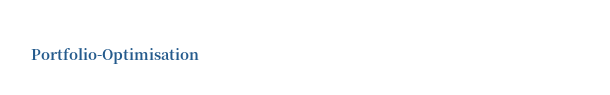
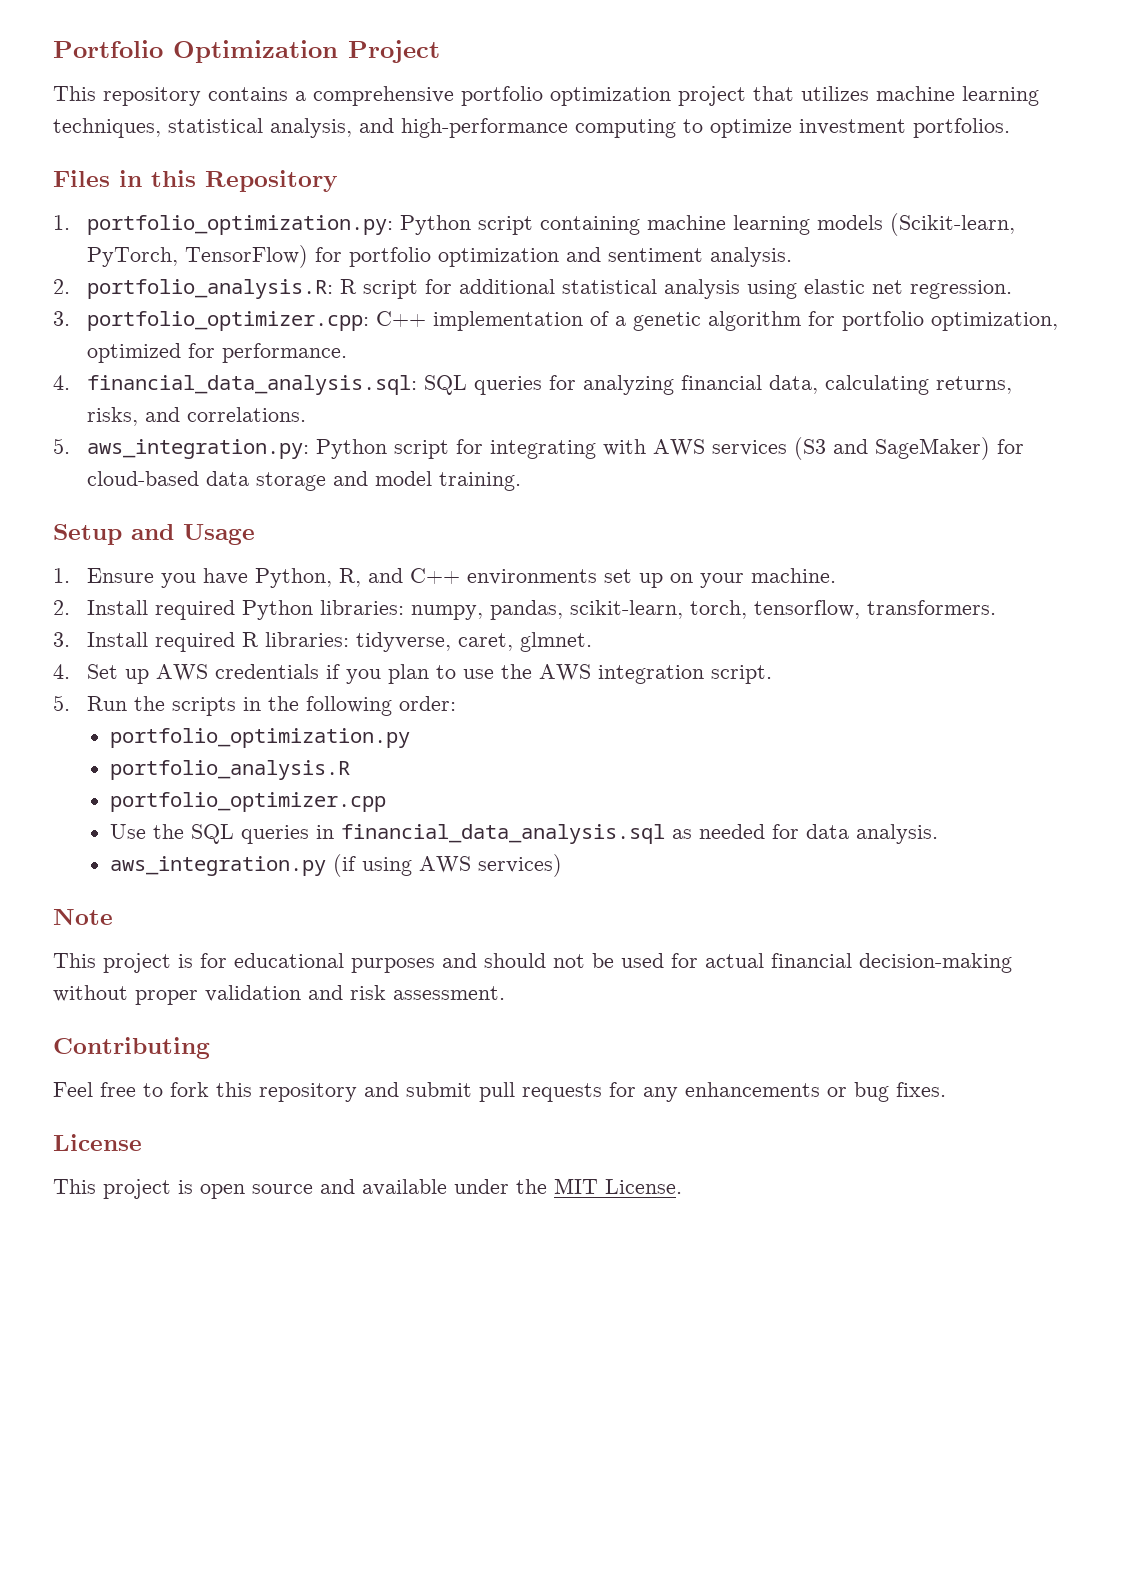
- Portfolio-Optimisation
+ Portfolio Optimization Project
+ This repository contains a comprehensive portfolio optimization project that utilizes machine learning techniques, statistical analysis, and high-performance computing to optimize investment portfolios.
+ Files in this Repository
+ 1. portfolio_optimization.py: Python script containing machine learning models (Scikit-learn, PyTorch, TensorFlow) for portfolio optimization and sentiment analysis.
+ 2. portfolio_analysis.R: R script for additional statistical analysis using elastic net regression.
+ 3. portfolio_optimizer.cpp: C++ implementation of a genetic algorithm for portfolio optimization, optimized for performance.
+ 4. financial_data_analysis.sql: SQL queries for analyzing financial data, calculating returns, risks, and correlations.
+ 5. aws_integration.py: Python script for integrating with AWS services (S3 and SageMaker) for cloud-based data storage and model training.
+ Setup and Usage
+ 1. Ensure you have Python, R, and C++ environments set up on your machine.
+ 2. Install required Python libraries: numpy, pandas, scikit-learn, torch, tensorflow, transformers.
+ 3. Install required R libraries: tidyverse, caret, glmnet.
+ 4. Set up AWS credentials if you plan to use the AWS integration script.
+ 5. Run the scripts in the following order:
+ portfolio_optimization.py
+ portfolio_analysis.R
+ portfolio_optimizer.cpp
+ Use the SQL queries in financial_data_analysis.sql as needed for data analysis.
+ aws_integration.py (if using AWS services)
+ Note
+ This project is for educational purposes and should not be used for actual financial decision-making without proper validation and risk assessment.
+ Contributing
+ Feel free to fork this repository and submit pull requests for any enhancements or bug fixes.
+ License
+ This project is open source and available under the MIT License.

